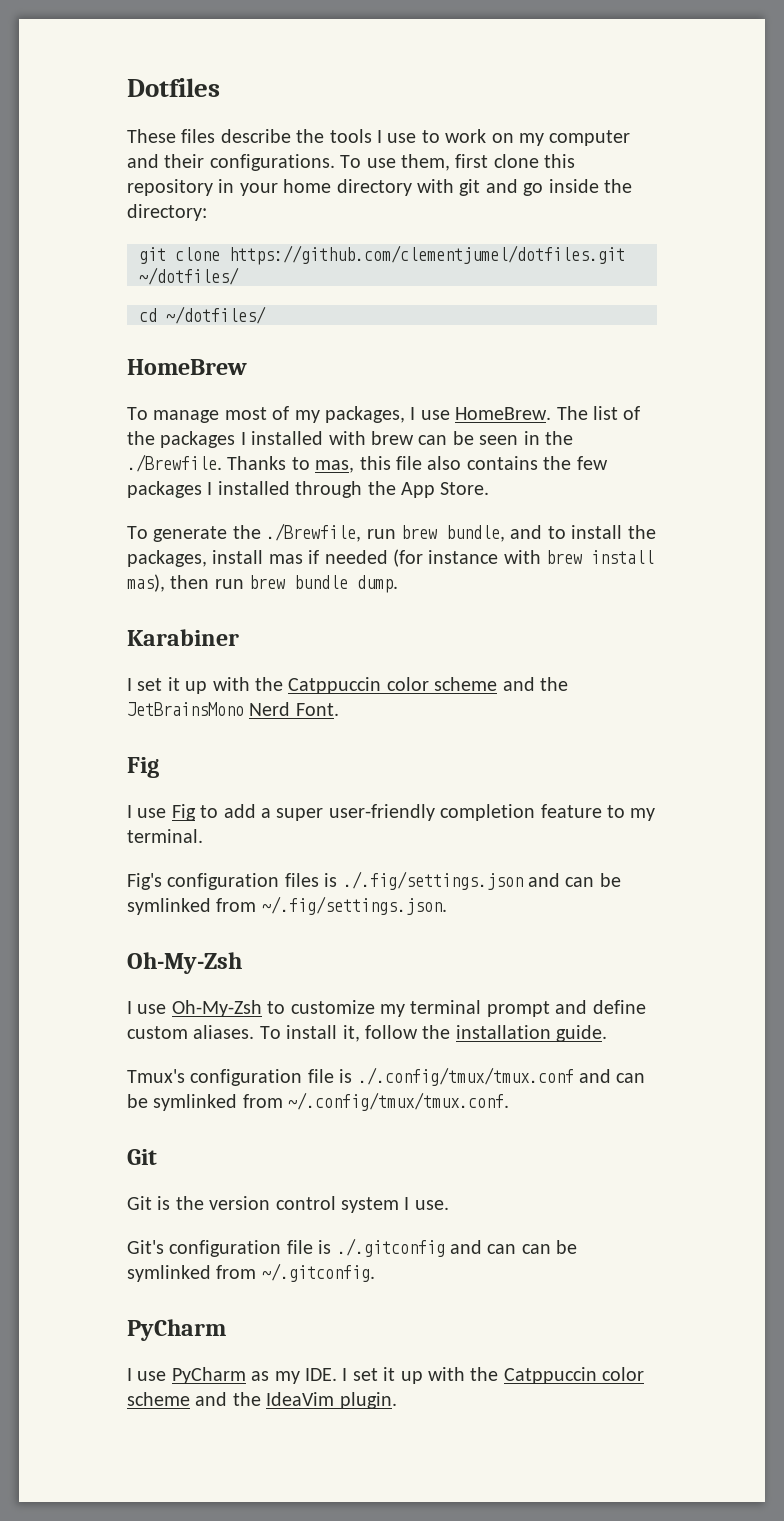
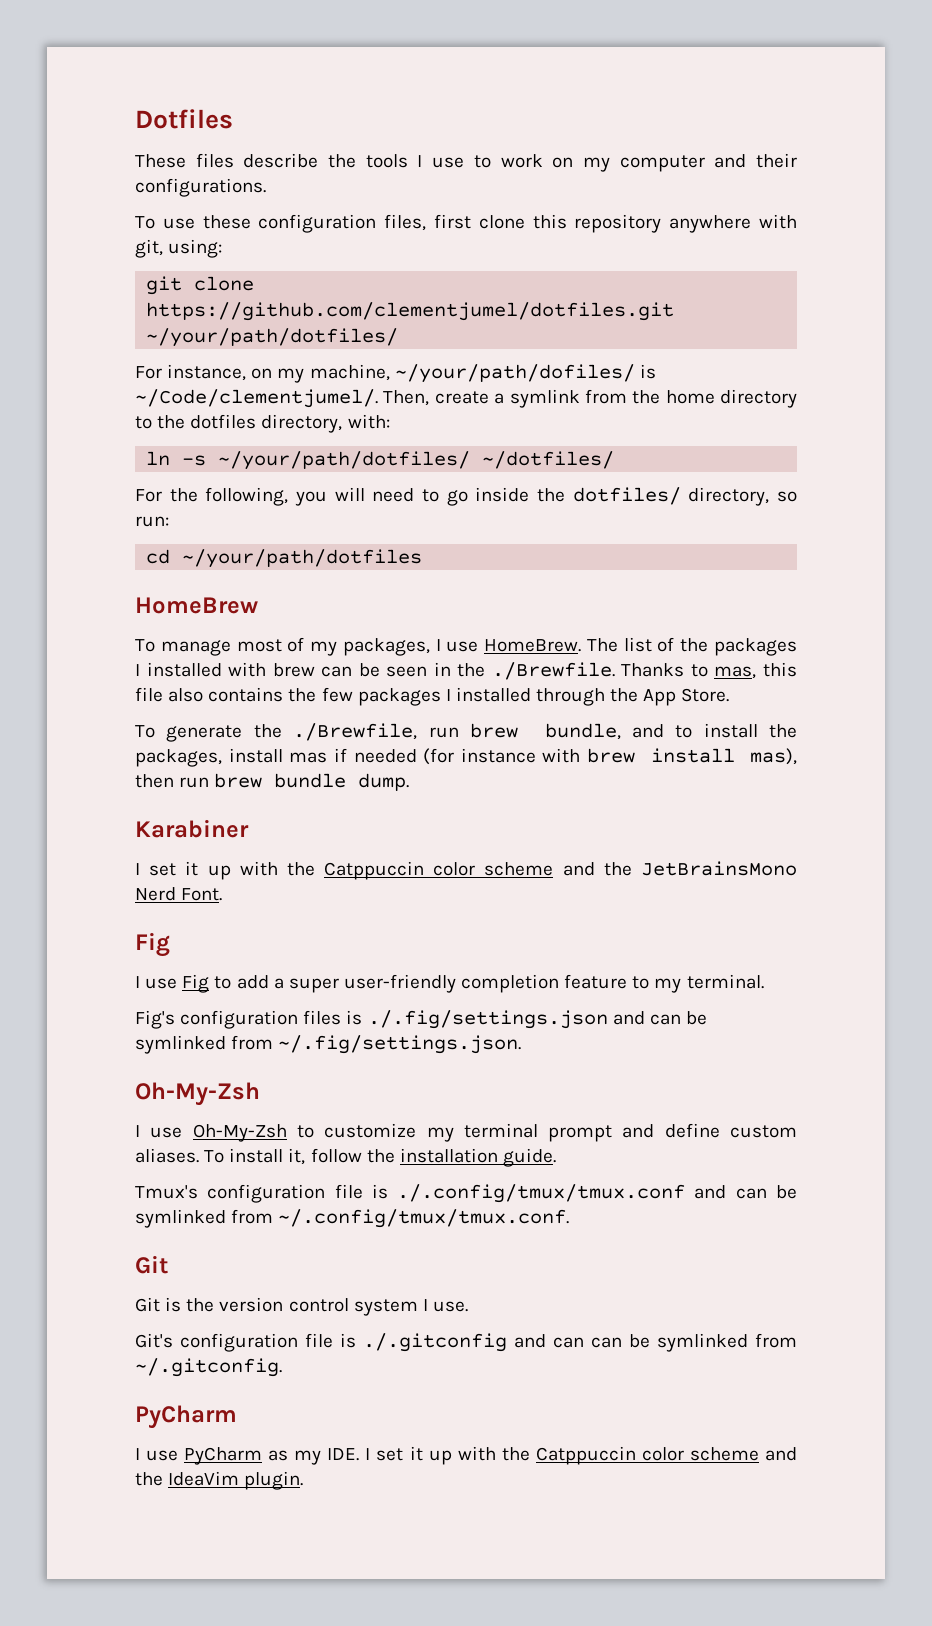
- These files describe the tools I use to work on my computer and their configurations. To use them, first clone this repository in your home directory with git and go inside the directory:
- git clone https://github.com/clementjumel/dotfiles.git ~/dotfiles/
+ These files describe the tools I use to work on my computer and their configurations.
+ To use these configuration files, first clone this repository anywhere with git, using:
+ git clone https://github.com/clementjumel/dotfiles.git ~/your/path/dotfiles/
+ For instance, on my machine, ~/your/path/dofiles/ is ~/Code/clementjumel/. Then, create a symlink from the home directory to the dotfiles directory, with:
+ ln -s ~/your/path/dotfiles/ ~/dotfiles/
+ For the following, you will need to go inside the dotfiles/ directory, so run:
- cd ~/dotfiles/
+ cd ~/your/path/dotfiles

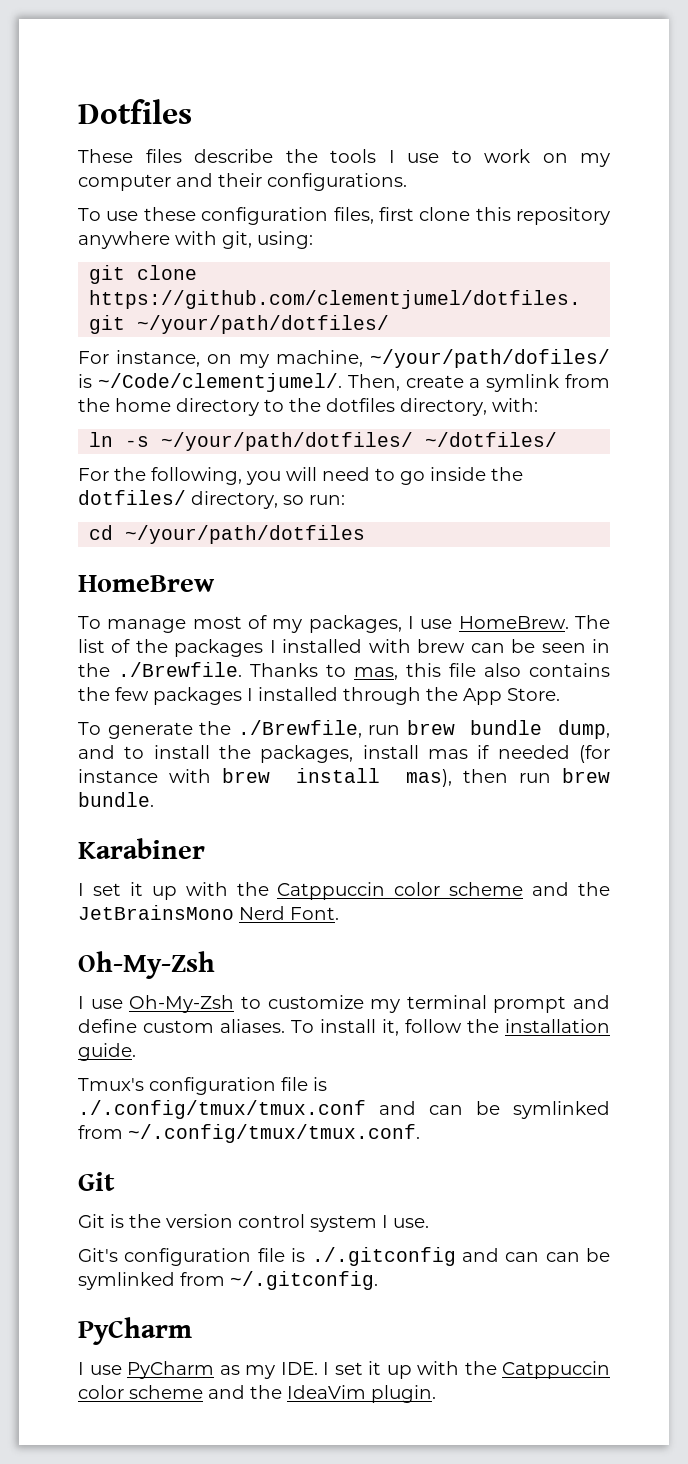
- To generate the ./Brewfile, run brew bundle, and to install the packages, install mas if needed (for instance with brew install mas), then run brew bundle dump.
+ To generate the ./Brewfile, run brew bundle dump, and to install the packages, install mas if needed (for instance with brew install mas), then run brew bundle.
  I set it up with the Catppuccin color scheme and the JetBrainsMono Nerd Font.
- Fig
- I use Fig to add a super user-friendly completion feature to my terminal.
- Fig's configuration files is ./.fig/settings.json and can be symlinked from ~/.fig/settings.json.

